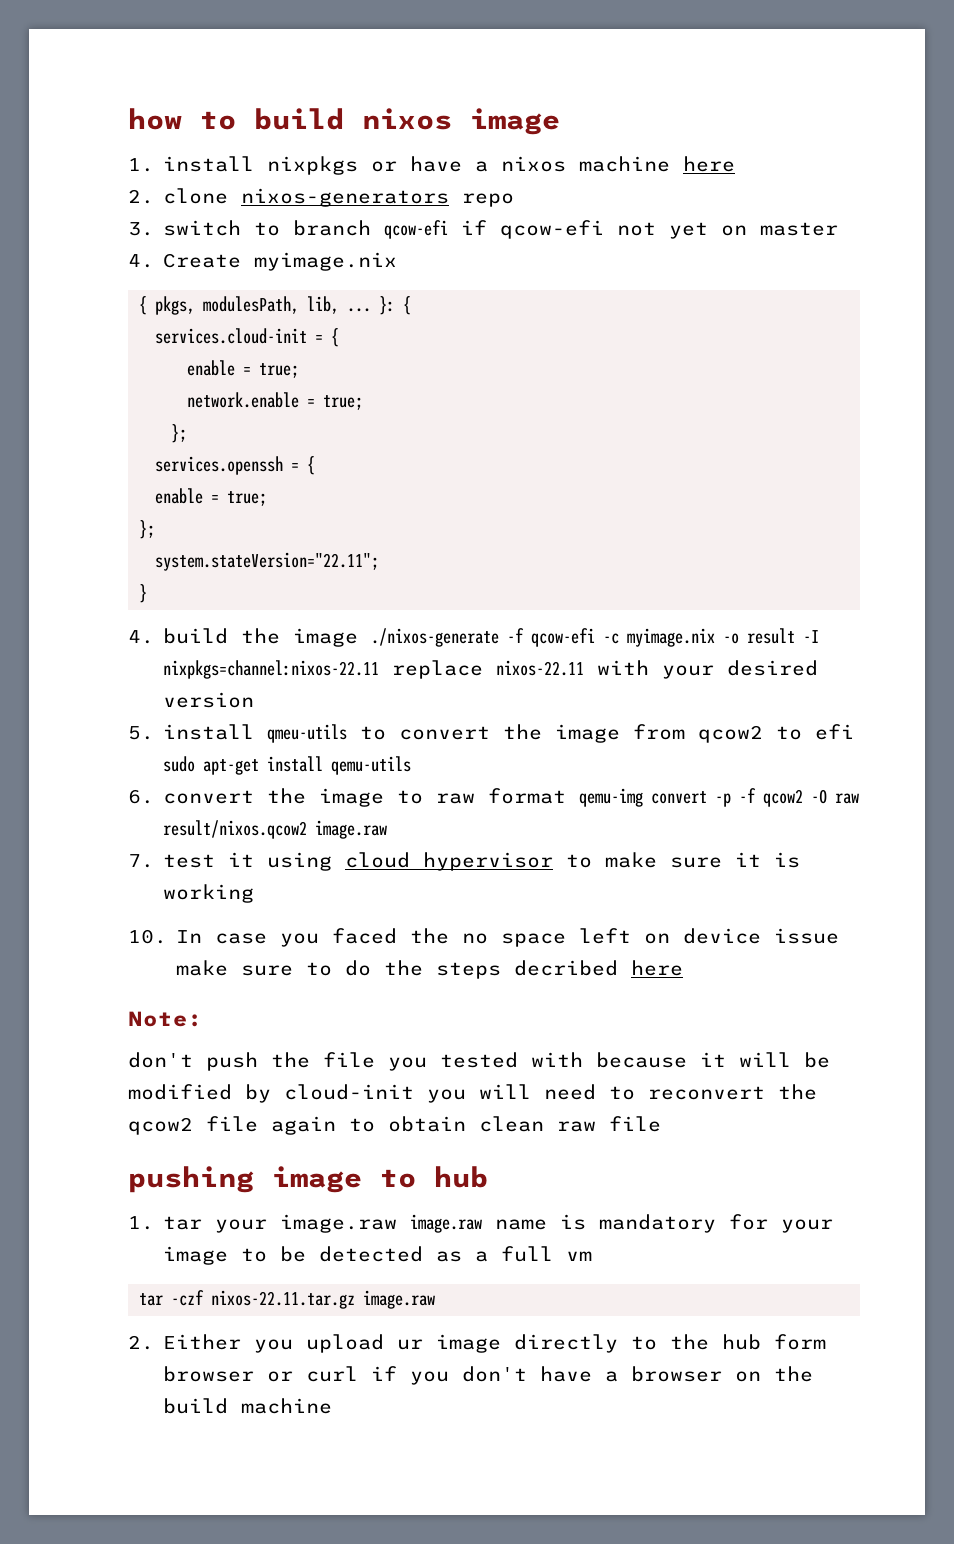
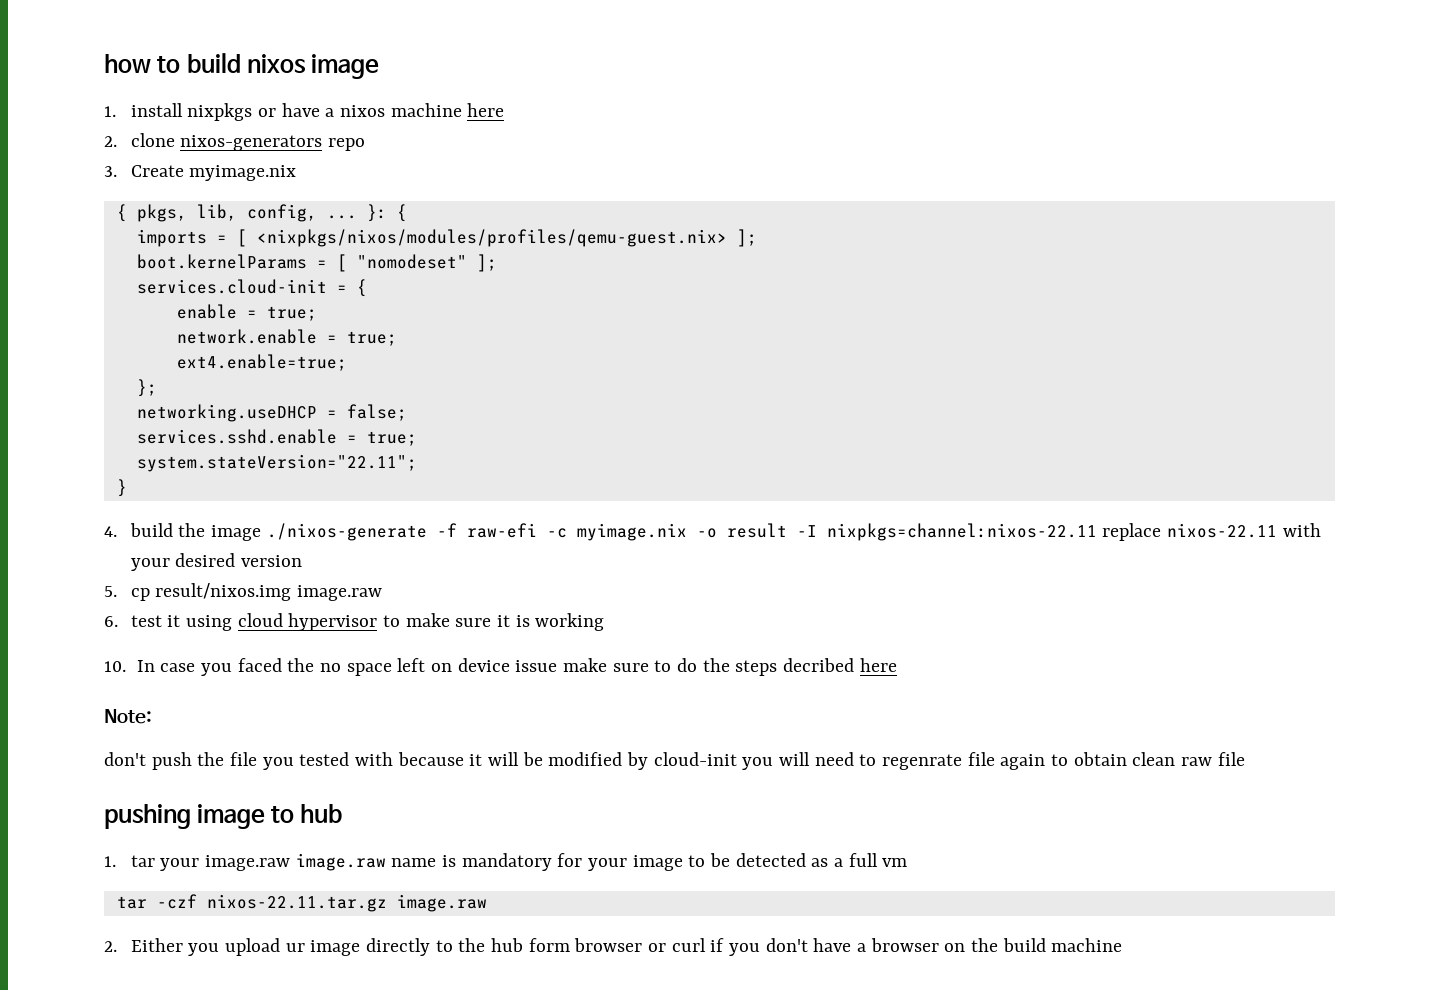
- 3. switch to branch qcow-efi if qcow-efi not yet on master
- 4. Create myimage.nix
+ 3. Create myimage.nix
- { pkgs, modulesPath, lib, ...
+ { pkgs, lib, config, ...
+ imports = [ <nixpkgs/nixos/modules/profiles/qemu-guest.nix> ];
+ boot.kernelParams = [ "nomodeset" ];
  network.enable = true;
+ ext4.enable=true;
  };
- services.openssh = {
- enable = true;
- };
+ networking.useDHCP = false;
+ services.sshd.enable = true;
- 4. build the image ./nixos-generate -f qcow-efi -c myimage.nix -o result -I nixpkgs=channel:nixos-22.11 replace nixos-22.11 with your desired version
+ 4. build the image ./nixos-generate -f raw-efi -c myimage.nix -o result -I nixpkgs=channel:nixos-22.11 replace nixos-22.11 with your desired version
- 5. install qmeu-utils to convert the image from qcow2 to efi sudo apt-get install qemu-utils
- 6. convert the image to raw format qemu-img convert -p -f qcow2 -O raw result/nixos.qcow2 image.raw
- 7. test it using cloud hypervisor to make sure it is working
+ 5. cp result/nixos.img image.raw
+ 6. test it using cloud hypervisor to make sure it is working
- don't push the file you tested with because it will be modified by cloud-init you will need to reconvert the qcow2 file again to obtain clean raw file
+ don't push the file you tested with because it will be modified by cloud-init you will need to regenrate file again to obtain clean raw file

